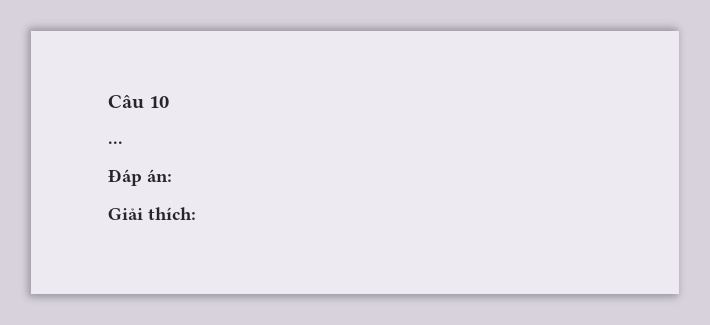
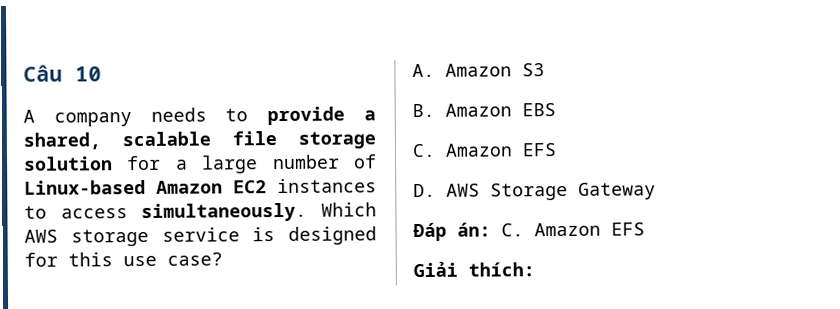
- ...
+ A company needs to provide a shared, scalable file storage solution for a large number of Linux-based Amazon EC2 instances to access simultaneously. Which AWS storage service is designed for this use case?
+ A. Amazon S3
+ B. Amazon EBS
+ C. Amazon EFS
+ D. AWS Storage Gateway
- Đáp án:
+ Đáp án: C. Amazon EFS

